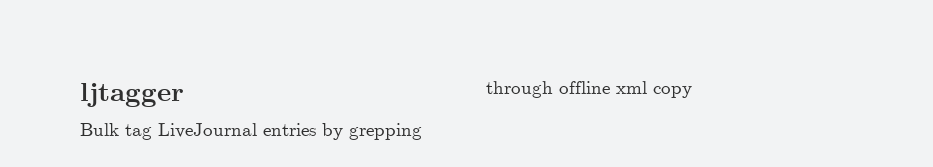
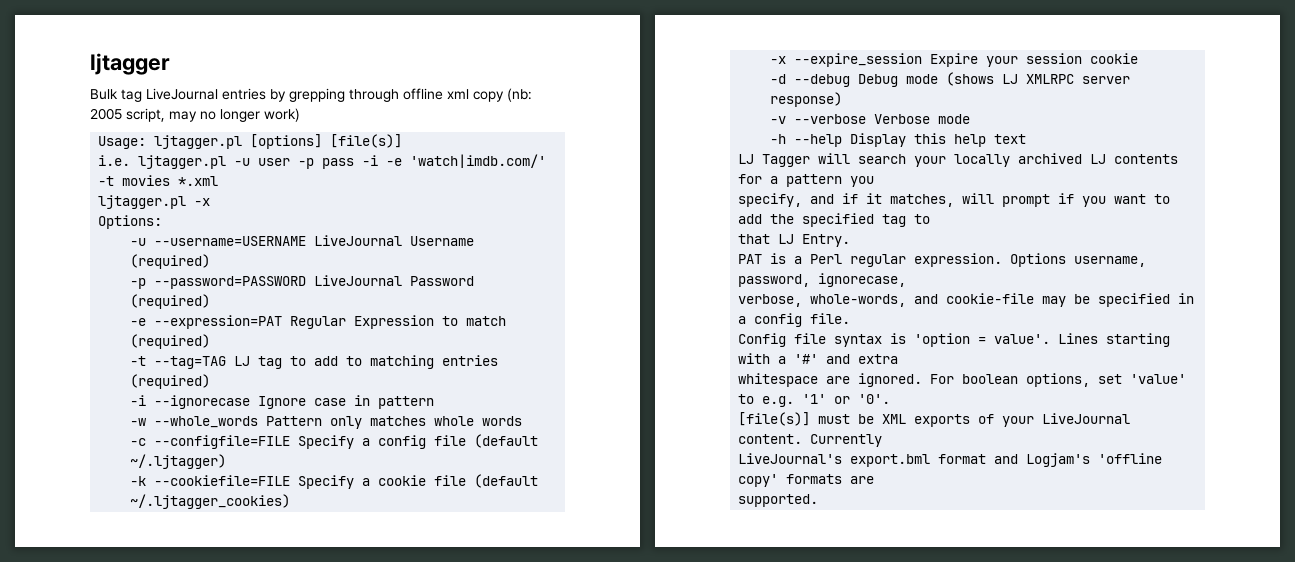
- Bulk tag LiveJournal entries by grepping through offline xml copy
+ Bulk tag LiveJournal entries by grepping through offline xml copy (nb: 2005 script, may no longer work)
+ Usage: ljtagger.pl [options] [file(s)]
+ i.e. ljtagger.pl -u user -p pass -i -e 'watch|imdb.com/' -t movies *.xml
+ ljtagger.pl -x
+ Options:
+ -u --username=USERNAME LiveJournal Username (required)
+ -p --password=PASSWORD LiveJournal Password (required)
+ -e --expression=PAT Regular Expression to match (required)
+ -t --tag=TAG LJ tag to add to matching entries (required)
+ -i --ignorecase Ignore case in pattern
+ -w --whole_words Pattern only matches whole words
+ -c --configfile=FILE Specify a config file (default ~/.ljtagger)
+ -k --cookiefile=FILE Specify a cookie file (default ~/.ljtagger_cookies)
+ -x --expire_session Expire your session cookie
+ -d --debug Debug mode (shows LJ XMLRPC server response)
+ -v --verbose Verbose mode
+ -h --help Display this help text
+ LJ Tagger will search your locally archived LJ contents for a pattern you
+ specify, and if it matches, will prompt if you want to add the specified tag to
+ that LJ Entry.
+ PAT is a Perl regular expression. Options username, password, ignorecase,
+ verbose, whole-words, and cookie-file may be specified in a config file.
+ Config file syntax is 'option = value'. Lines starting with a '#' and extra
+ whitespace are ignored. For boolean options, set 'value' to e.g. '1' or '0'.
+ [file(s)] must be XML exports of your LiveJournal content. Currently
+ LiveJournal's export.bml format and Logjam's 'offline copy' formats are
+ supported.

